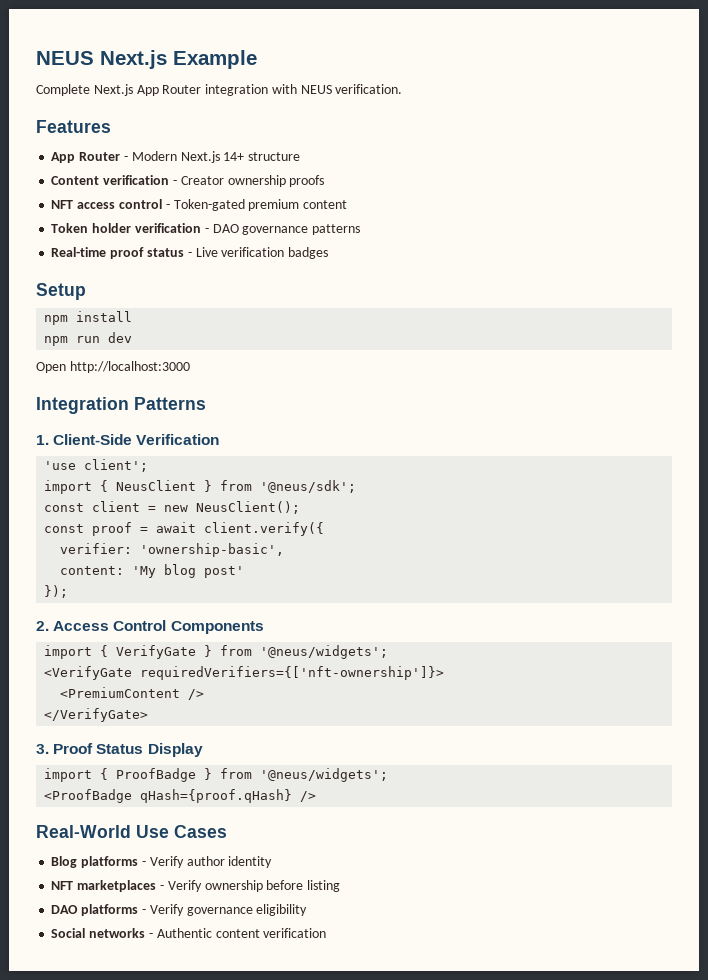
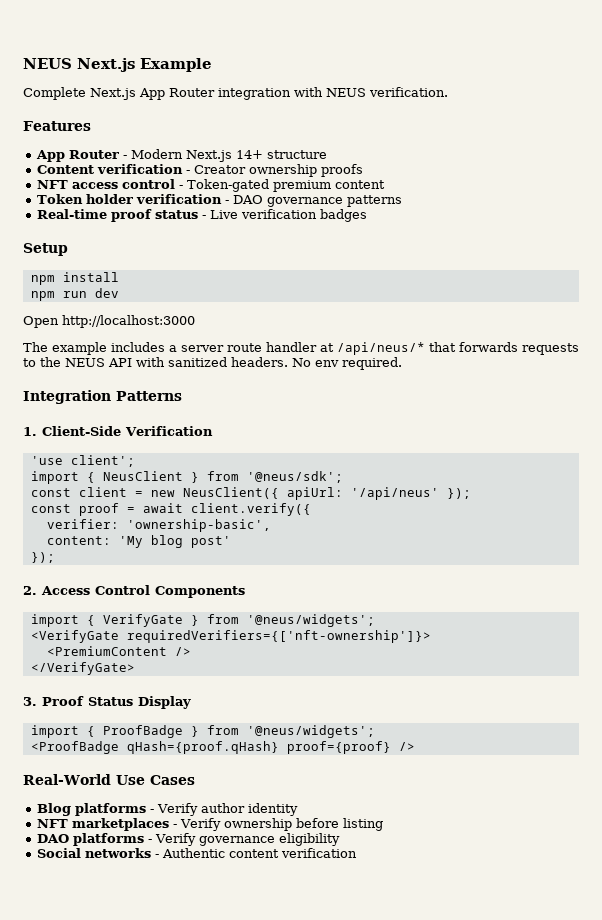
+ The example includes a server route handler at /api/neus/* that forwards requests to the NEUS API with sanitized headers. No env required.
- const client = new NeusClient();
+ const client = new NeusClient({ apiUrl: '/api/neus' });
- <ProofBadge qHash={proof.qHash} />
+ <ProofBadge qHash={proof.qHash} proof={proof} />

